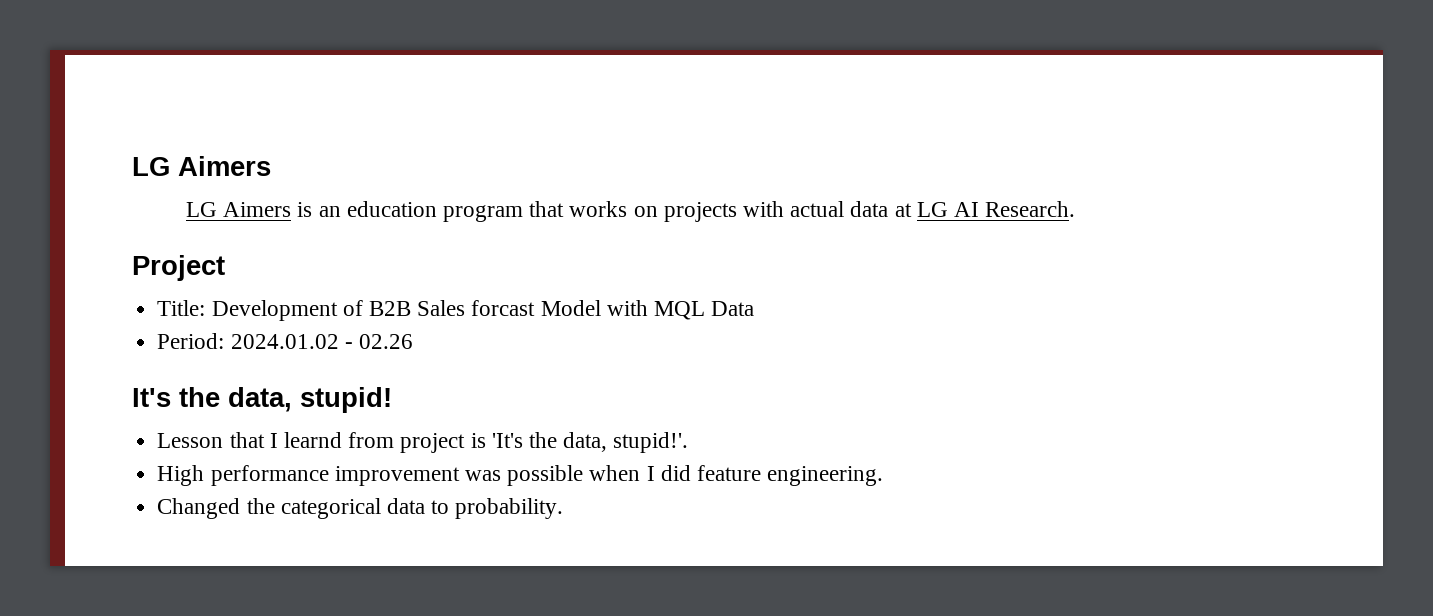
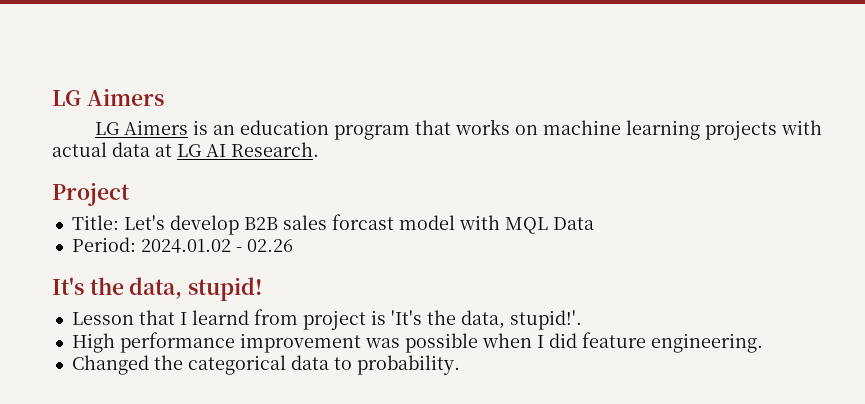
- LG Aimers is an education program that works on projects with actual data at LG AI Research.
+ LG Aimers is an education program that works on machine learning projects with actual data at LG AI Research.
- Title: Development of B2B Sales forcast Model with MQL Data
+ Title: Let's develop B2B sales forcast model with MQL Data

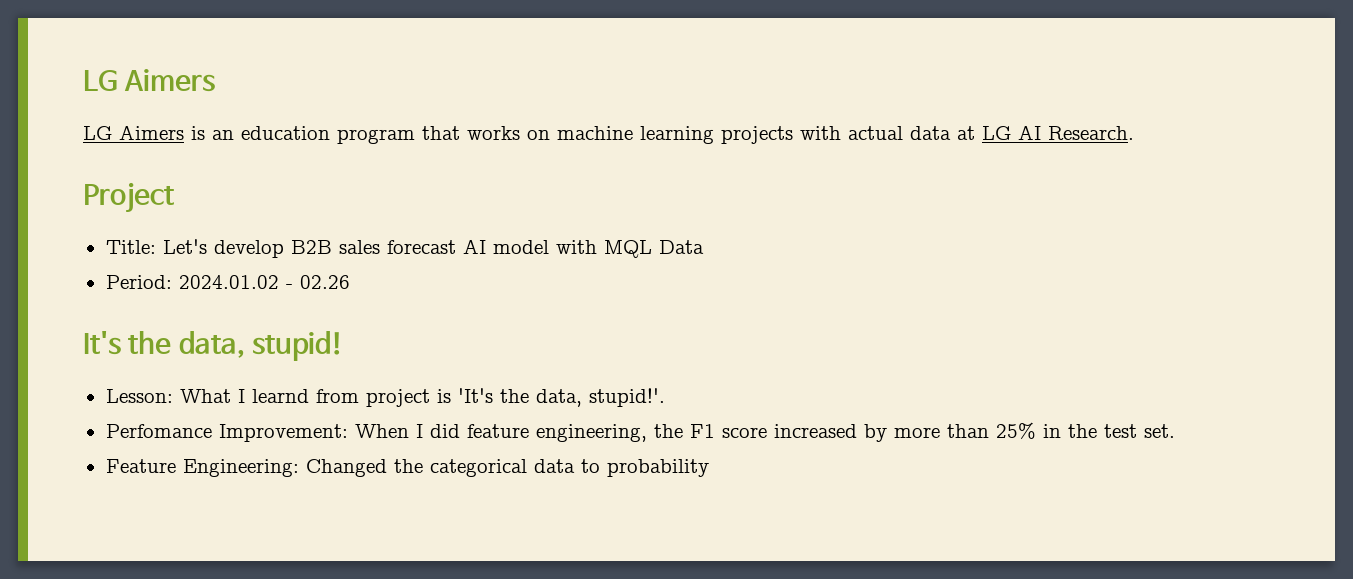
- Title: Let's develop B2B sales forcast model with MQL Data
+ Title: Let's develop B2B sales forecast AI model with MQL Data
- Lesson that I learnd from project is 'It's the data, stupid!'.
+ Lesson: What I learnd from project is 'It's the data, stupid!'.
- High performance improvement was possible when I did feature engineering.
- Changed the categorical data to probability.
+ Perfomance Improvement: When I did feature engineering, the F1 score increased by more than 25% in the test set.
+ Feature Engineering: Changed the categorical data to probability

